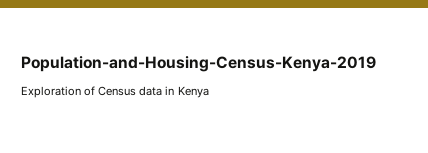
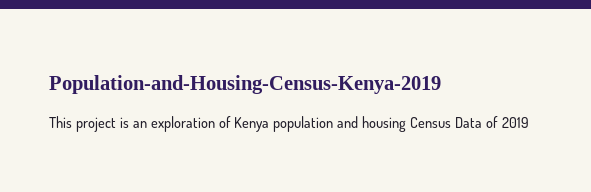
- Exploration of Census data in Kenya
+ This project is an exploration of Kenya population and housing Census Data of 2019

